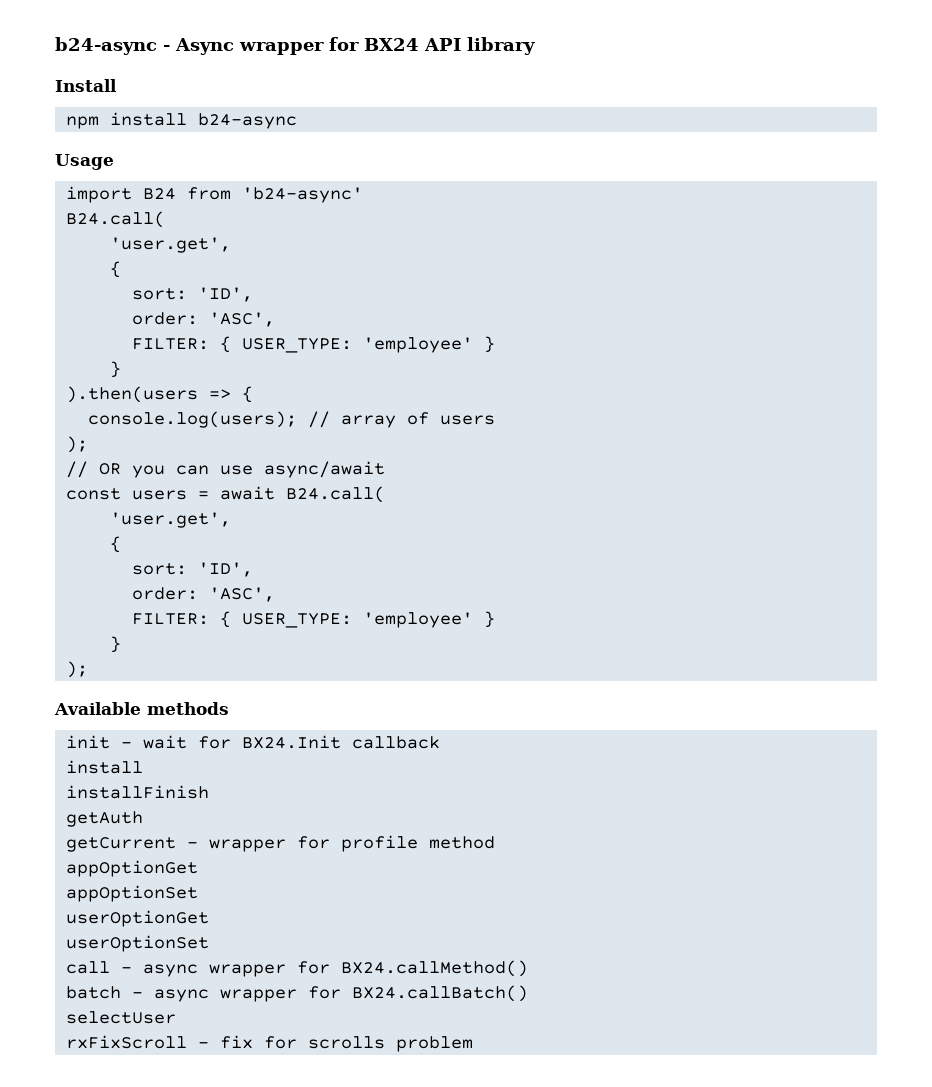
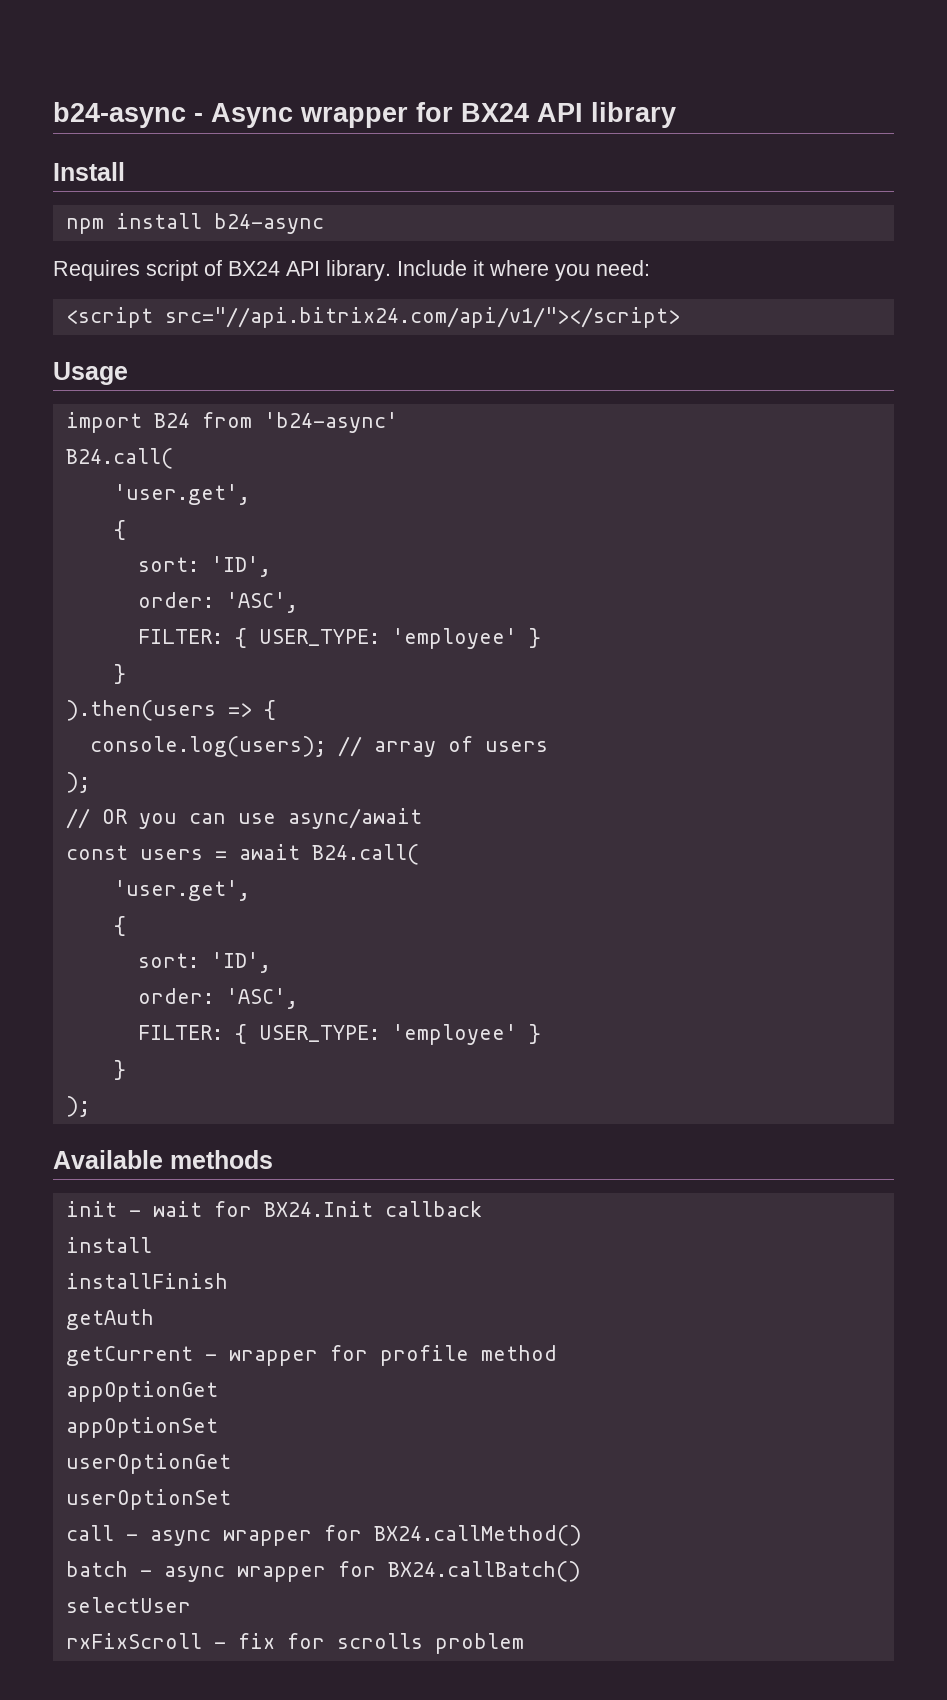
+ Requires script of BX24 API library. Include it where you need:
+ <script src="//api.bitrix24.com/api/v1/"></script>

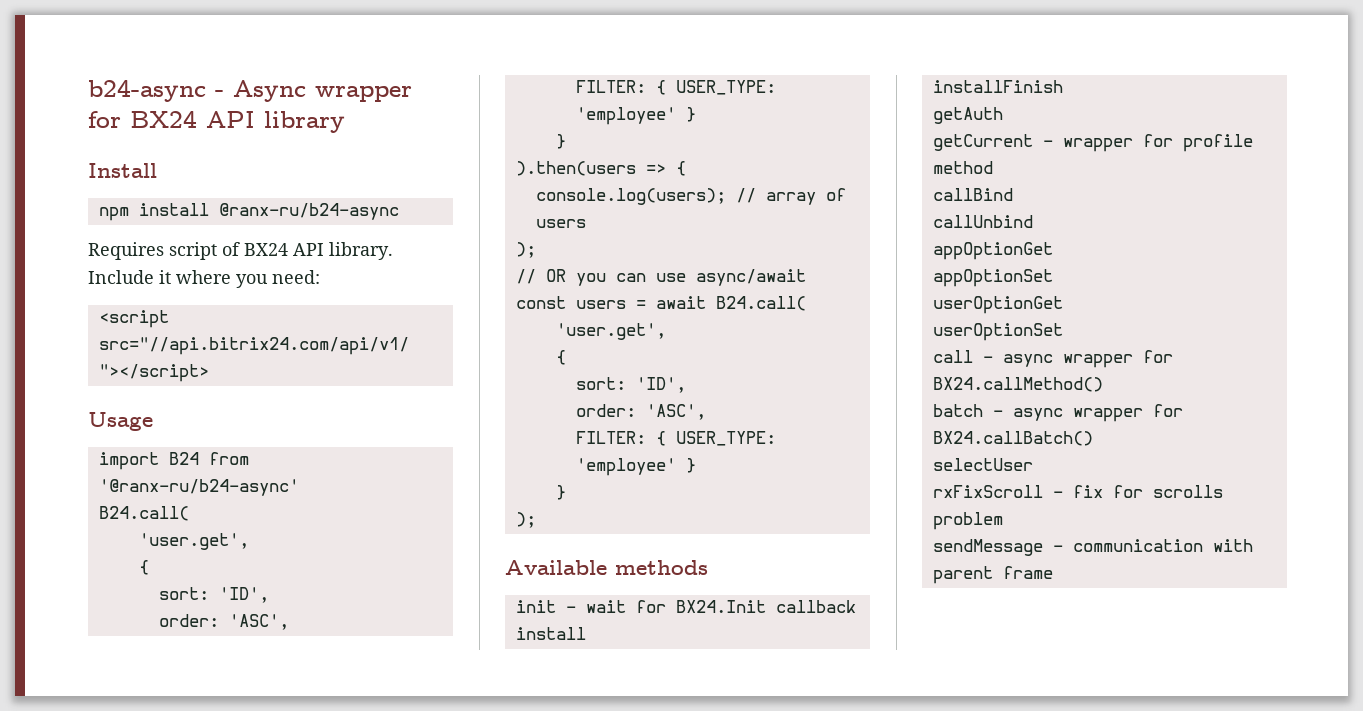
- npm install b24-async
+ npm install @ranx-ru/b24-async
- import B24 from 'b24-async'
+ import B24 from '@ranx-ru/b24-async'
+ callBind
+ callUnbind
+ sendMessage - communication with parent frame

